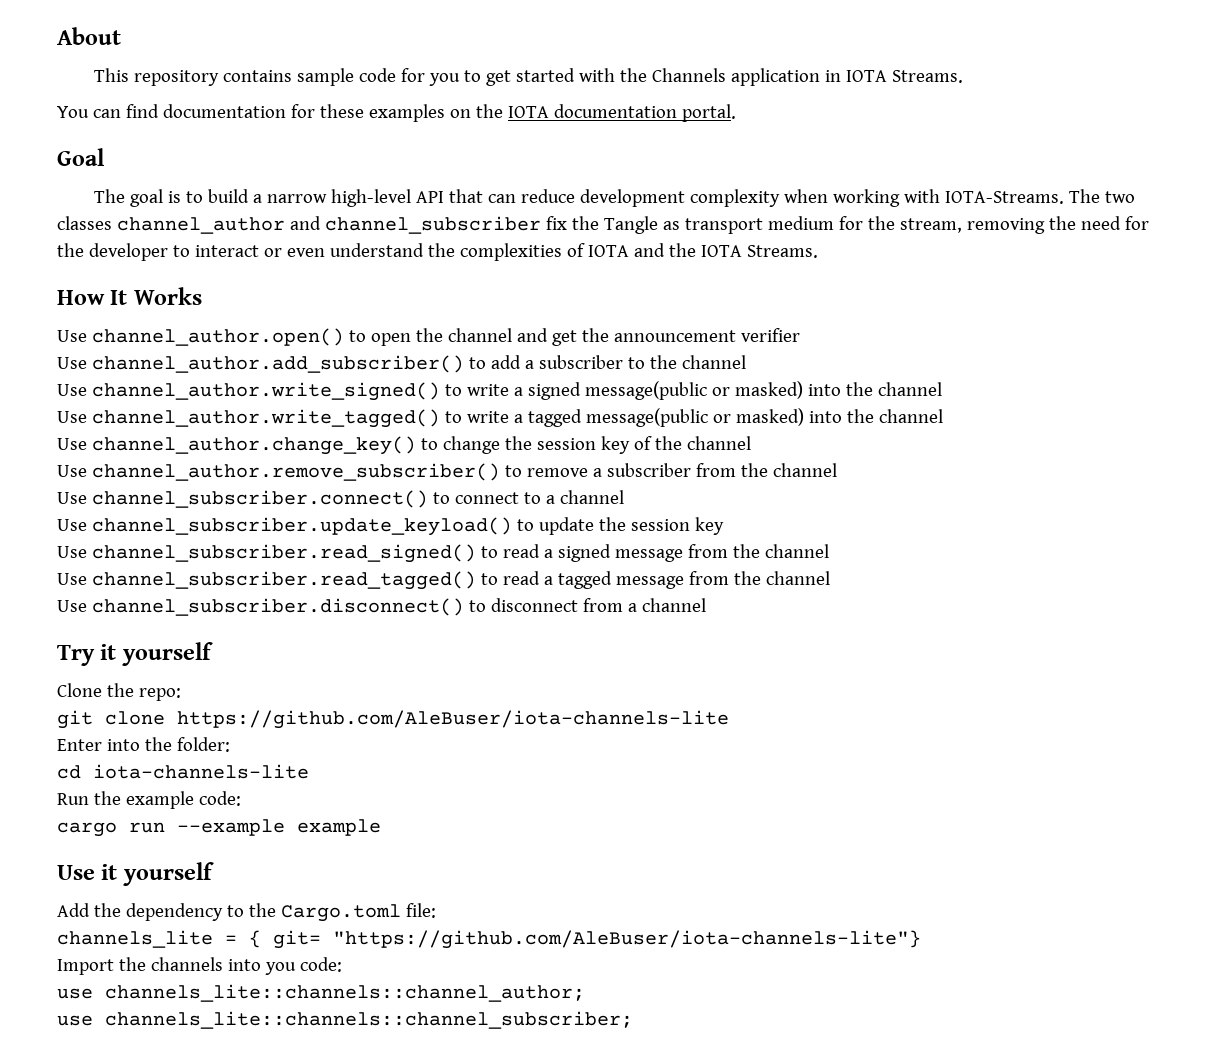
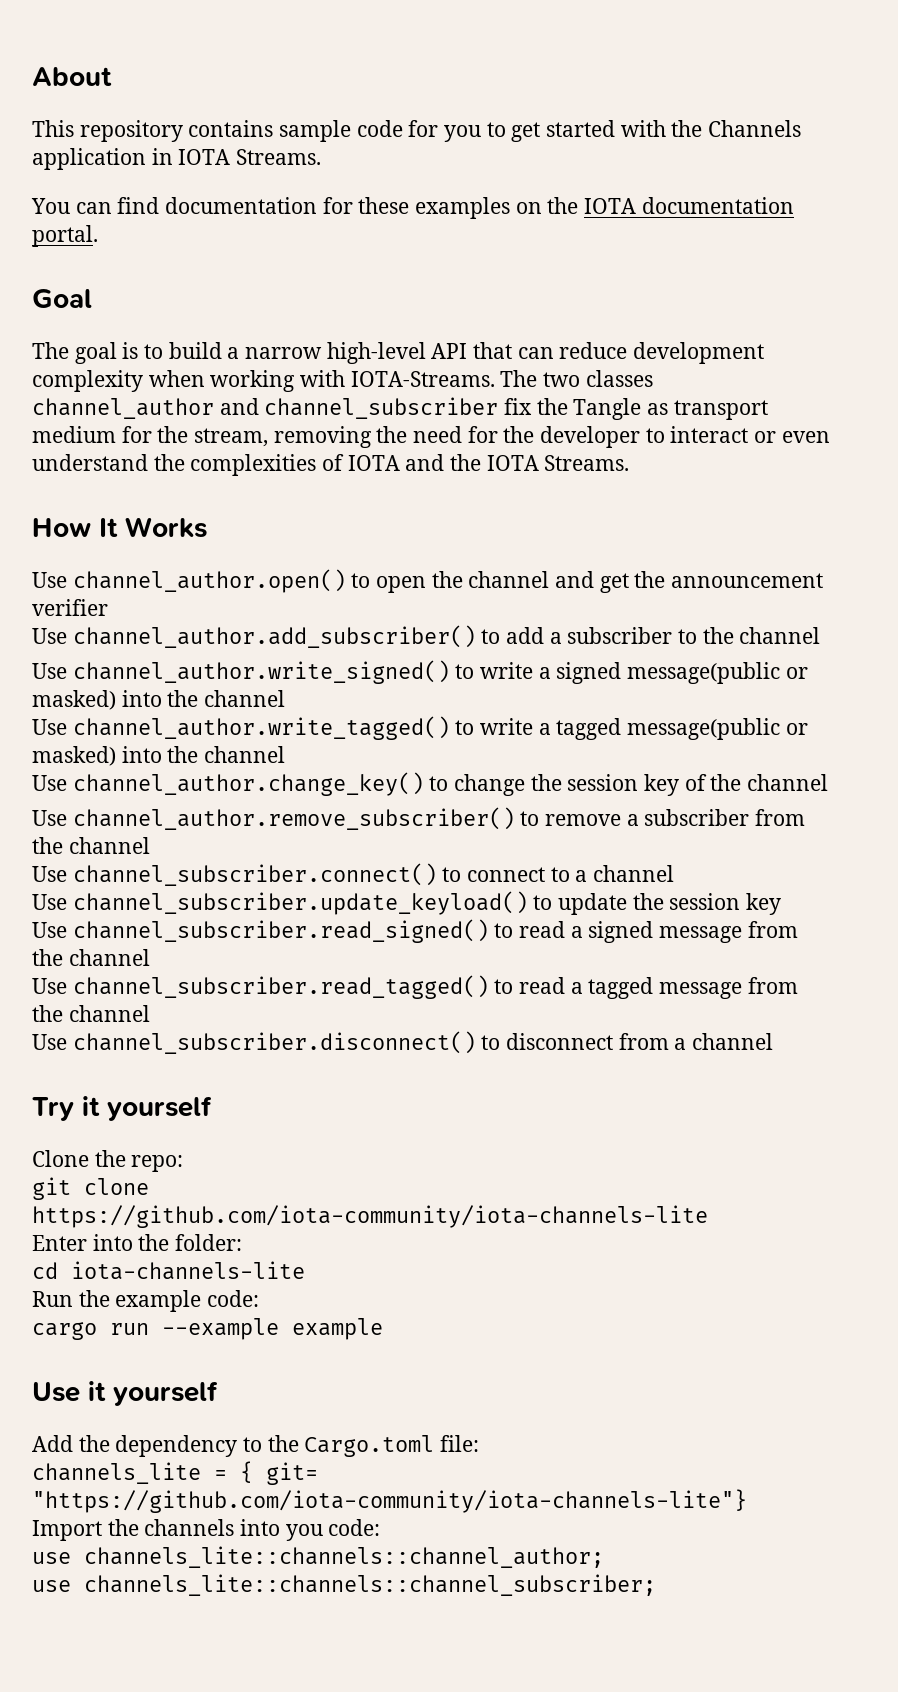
- git clone https://github.com/AleBuser/iota-channels-lite
+ git clone https://github.com/iota-community/iota-channels-lite
- channels_lite = { git= "https://github.com/AleBuser/iota-channels-lite"}
+ channels_lite = { git= "https://github.com/iota-community/iota-channels-lite"}

